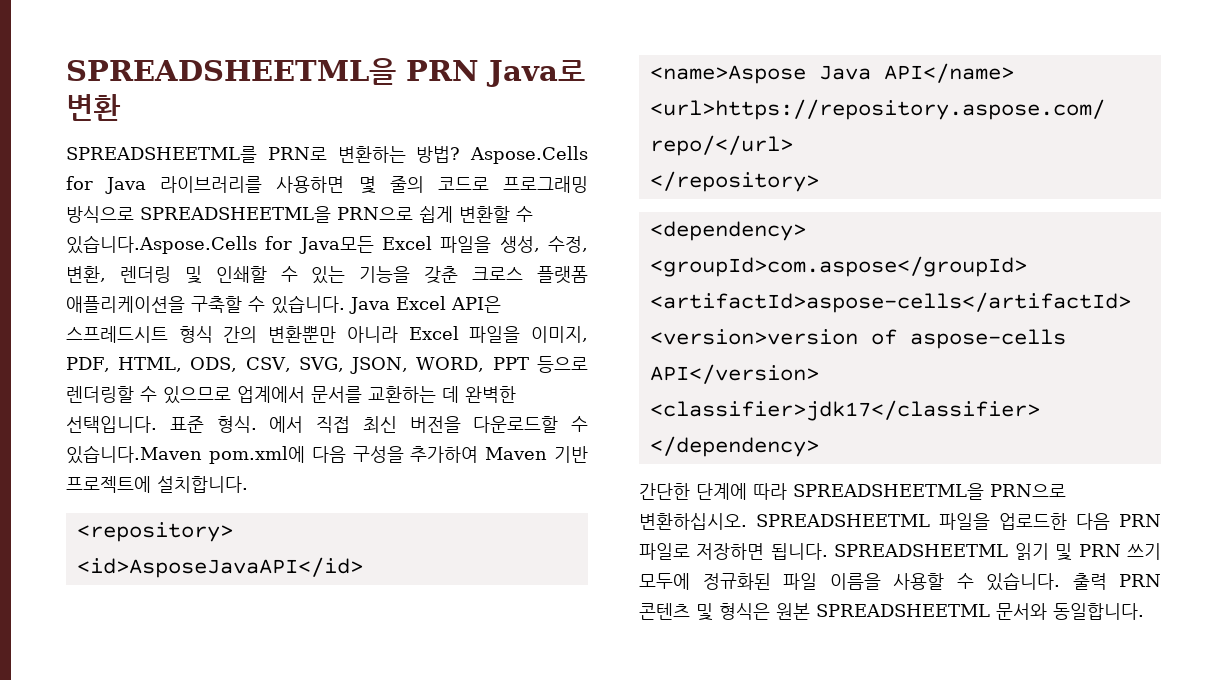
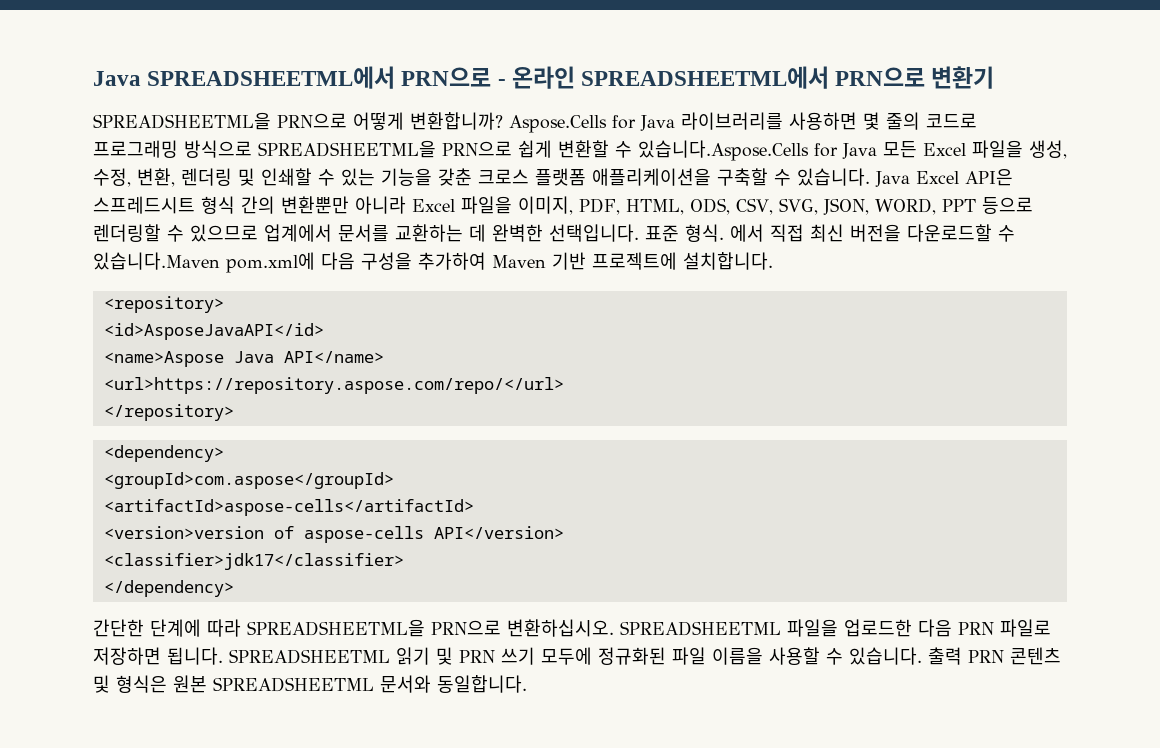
- SPREADSHEETML을 PRN Java로 변환
- SPREADSHEETML를 PRN로 변환하는 방법?
+ Java SPREADSHEETML에서 PRN으로 - 온라인 SPREADSHEETML에서 PRN으로 변환기
+ SPREADSHEETML을 PRN으로 어떻게 변환합니까?
- Aspose.Cells for Java 라이브러리를 사용하면 몇 줄의 코드로 프로그래밍 방식으로 SPREADSHEETML을 PRN으로 쉽게 변환할 수 있습니다.Aspose.Cells for Java모든 Excel 파일을 생성, 수정, 변환, 렌더링 및 인쇄할 수 있는 기능을 갖춘 크로스 플랫폼 애플리케이션을 구축할 수 있습니다.
+ Aspose.Cells for Java 라이브러리를 사용하면 몇 줄의 코드로 프로그래밍 방식으로 SPREADSHEETML을 PRN으로 쉽게 변환할 수 있습니다.Aspose.Cells for Java 모든 Excel 파일을 생성, 수정, 변환, 렌더링 및 인쇄할 수 있는 기능을 갖춘 크로스 플랫폼 애플리케이션을 구축할 수 있습니다.

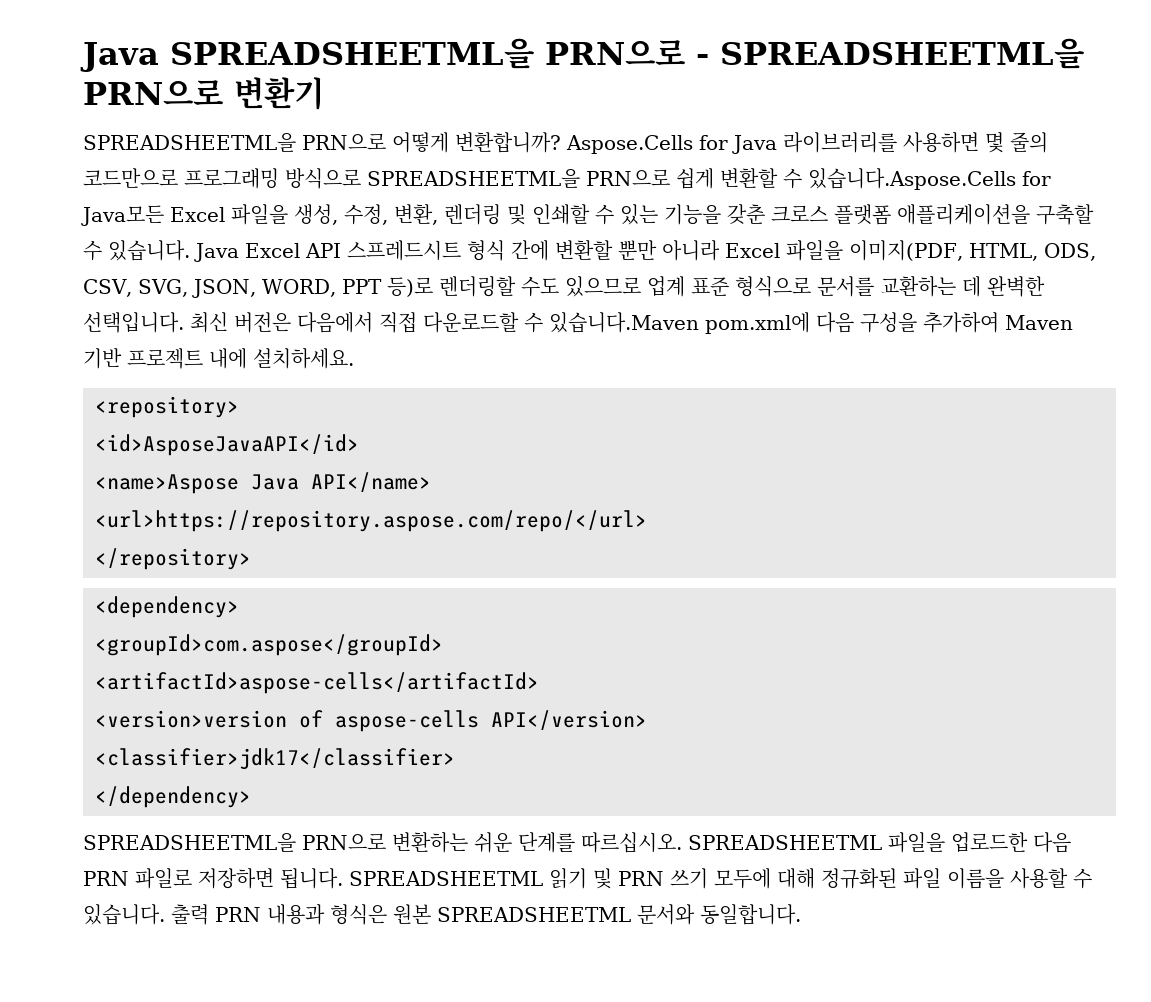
- Java SPREADSHEETML에서 PRN으로 - 온라인 SPREADSHEETML에서 PRN으로 변환기
+ Java SPREADSHEETML을 PRN으로 - SPREADSHEETML을 PRN으로 변환기
- Aspose.Cells for Java 라이브러리를 사용하면 몇 줄의 코드로 프로그래밍 방식으로 SPREADSHEETML을 PRN으로 쉽게 변환할 수 있습니다.Aspose.Cells for Java 모든 Excel 파일을 생성, 수정, 변환, 렌더링 및 인쇄할 수 있는 기능을 갖춘 크로스 플랫폼 애플리케이션을 구축할 수 있습니다.
+ Aspose.Cells for Java 라이브러리를 사용하면 몇 줄의 코드만으로 프로그래밍 방식으로 SPREADSHEETML을 PRN으로 쉽게 변환할 수 있습니다.Aspose.Cells for Java모든 Excel 파일을 생성, 수정, 변환, 렌더링 및 인쇄할 수 있는 기능을 갖춘 크로스 플랫폼 애플리케이션을 구축할 수 있습니다.
- Java Excel API은 스프레드시트 형식 간의 변환뿐만 아니라 Excel 파일을 이미지, PDF, HTML, ODS, CSV, SVG, JSON, WORD, PPT 등으로 렌더링할 수 있으므로 업계에서 문서를 교환하는 데 완벽한 선택입니다.
+ Java Excel API 스프레드시트 형식 간에 변환할 뿐만 아니라 Excel 파일을 이미지(PDF, HTML, ODS, CSV, SVG, JSON, WORD, PPT 등)로 렌더링할 수도 있으므로 업계 표준 형식으로 문서를 교환하는 데 완벽한 선택입니다.
- 표준 형식. 에서 직접 최신 버전을 다운로드할 수 있습니다.Maven pom.xml에 다음 구성을 추가하여 Maven 기반 프로젝트에 설치합니다.
+ 최신 버전은 다음에서 직접 다운로드할 수 있습니다.Maven pom.xml에 다음 구성을 추가하여 Maven 기반 프로젝트 내에 설치하세요.
- 간단한 단계에 따라 SPREADSHEETML을 PRN으로 변환하십시오.
+ SPREADSHEETML을 PRN으로 변환하는 쉬운 단계를 따르십시오.
- SPREADSHEETML 읽기 및 PRN 쓰기 모두에 정규화된 파일 이름을 사용할 수 있습니다.
+ SPREADSHEETML 읽기 및 PRN 쓰기 모두에 대해 정규화된 파일 이름을 사용할 수 있습니다.
- 출력 PRN 콘텐츠 및 형식은 원본 SPREADSHEETML 문서와 동일합니다.
+ 출력 PRN 내용과 형식은 원본 SPREADSHEETML 문서와 동일합니다.

